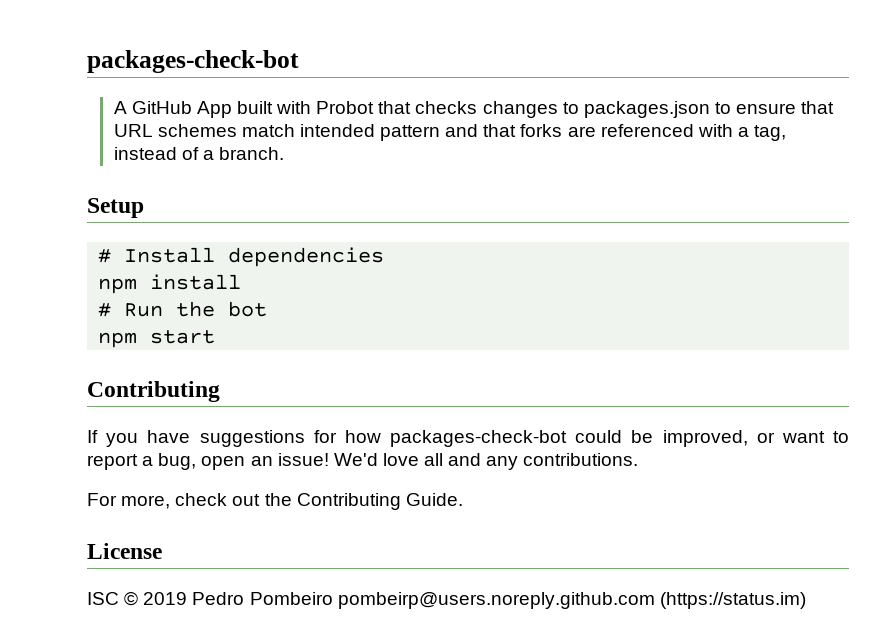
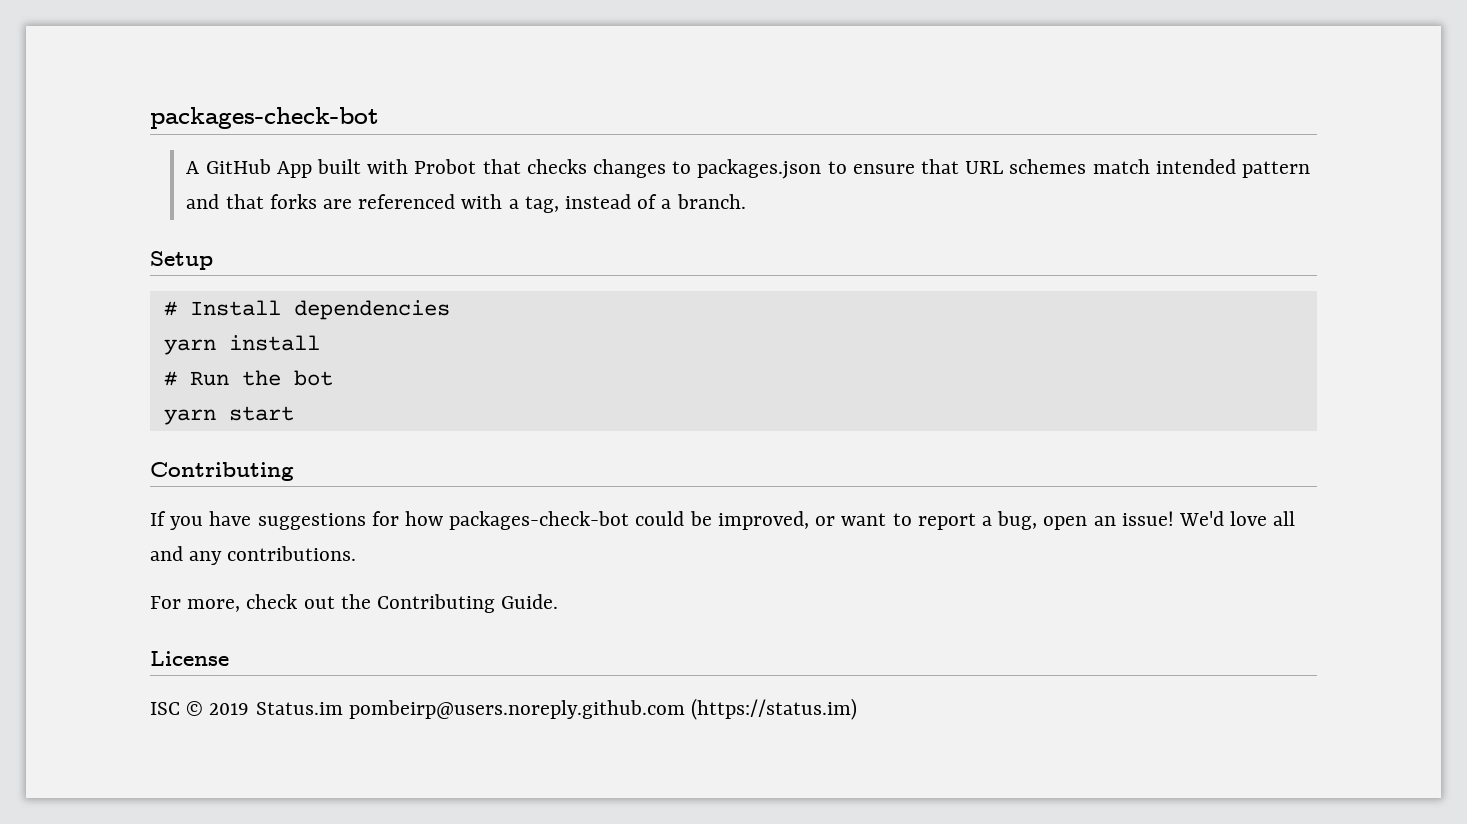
- npm install
+ yarn install
- npm start
+ yarn start
- ISC © 2019 Pedro Pombeiro pombeirp@users.noreply.github.com (https://status.im)
+ ISC © 2019 Status.im pombeirp@users.noreply.github.com (https://status.im)

